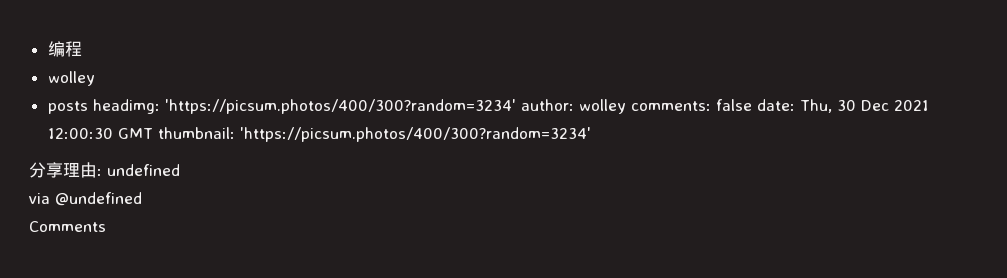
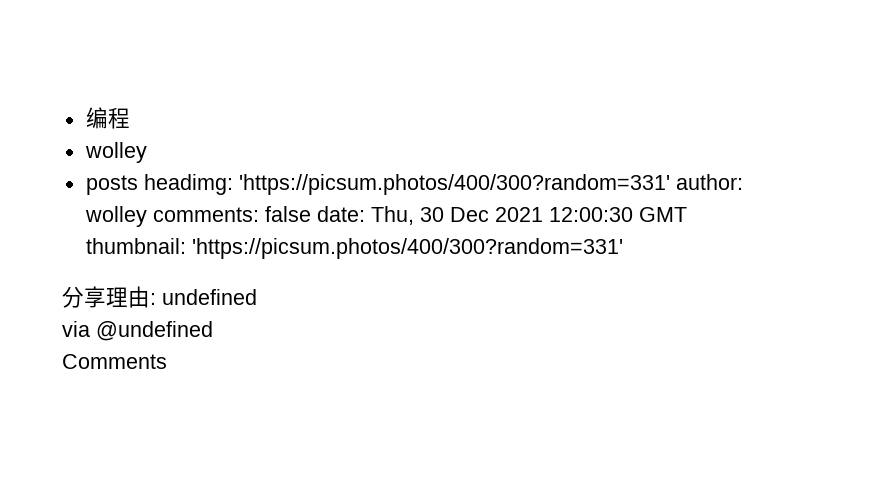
- posts headimg: 'https://picsum.photos/400/300?random=3234' author: wolley comments: false date: Thu, 30 Dec 2021 12:00:30 GMT thumbnail: 'https://picsum.photos/400/300?random=3234'
+ posts headimg: 'https://picsum.photos/400/300?random=331' author: wolley comments: false date: Thu, 30 Dec 2021 12:00:30 GMT thumbnail: 'https://picsum.photos/400/300?random=331'

